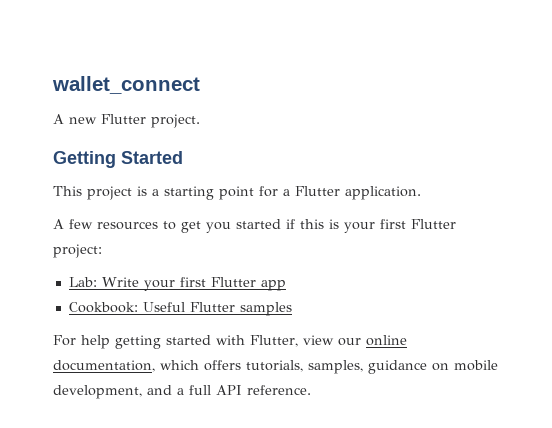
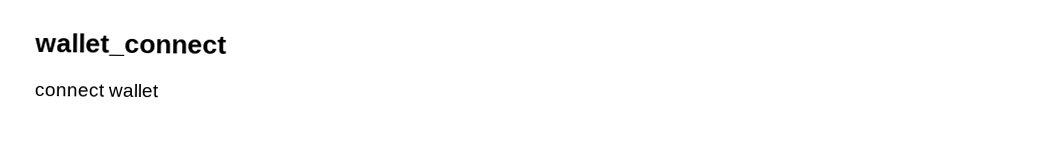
- A new Flutter project.
- Getting Started
- This project is a starting point for a Flutter application.
- A few resources to get you started if this is your first Flutter project:
- Lab: Write your first Flutter app
- Cookbook: Useful Flutter samples
- For help getting started with Flutter, view our online documentation, which offers tutorials, samples, guidance on mobile development, and a full API reference.
+ connect wallet

